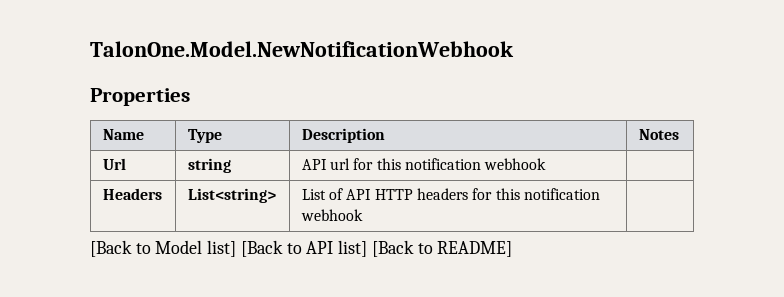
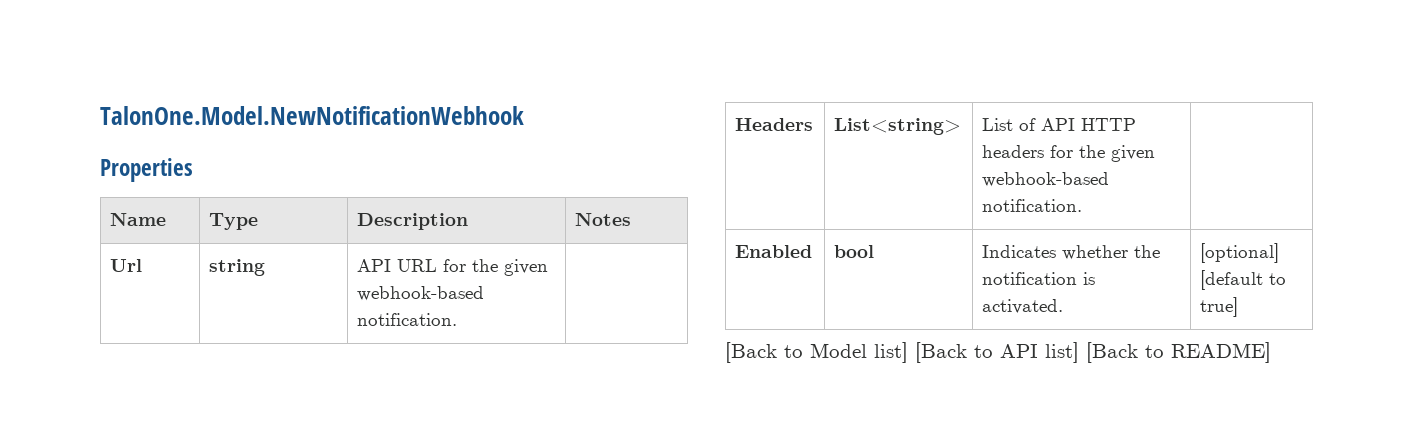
- Url | string | API url for this notification webhook |
+ Url | string | API URL for the given webhook-based notification. |
- Headers | List<string> | List of API HTTP headers for this notification webhook |
+ Headers | List<string> | List of API HTTP headers for the given webhook-based notification. |
+ Enabled | bool | Indicates whether the notification is activated. | [optional] [default to true]

